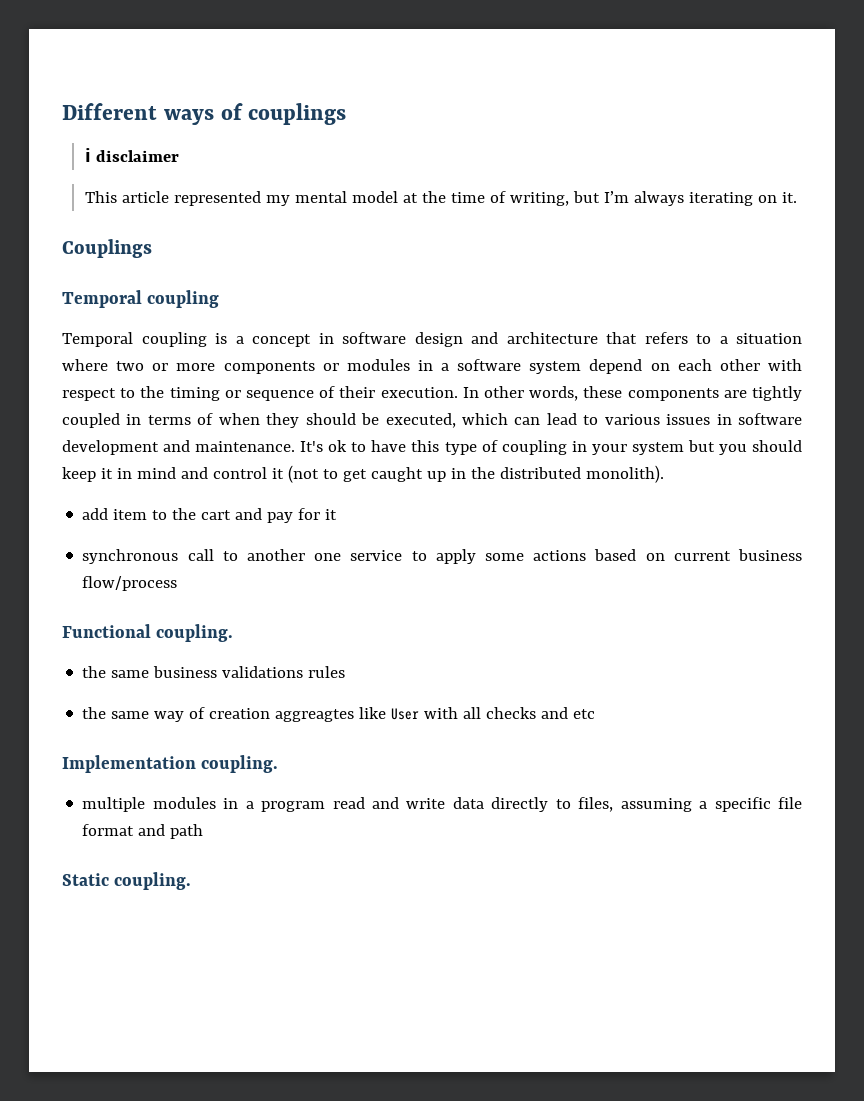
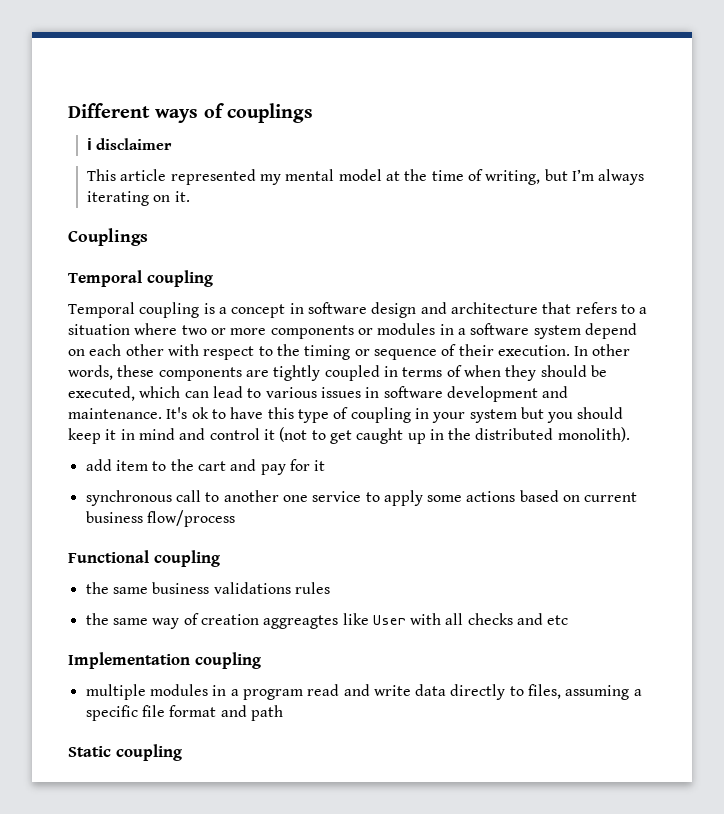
- Functional coupling.
+ Functional coupling
- Implementation coupling.
+ Implementation coupling
- Static coupling.
+ Static coupling

